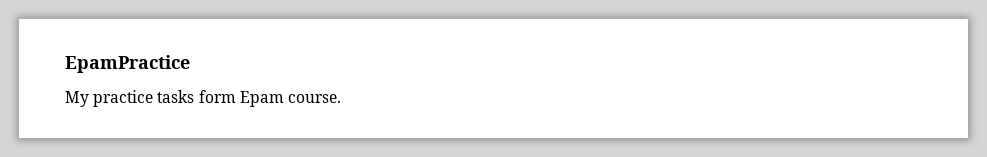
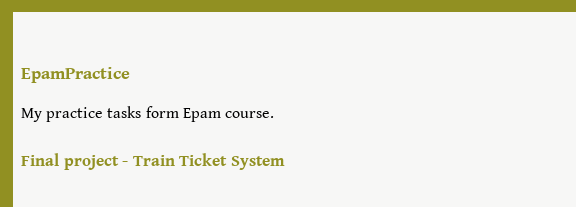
+ Final project - Train Ticket System

